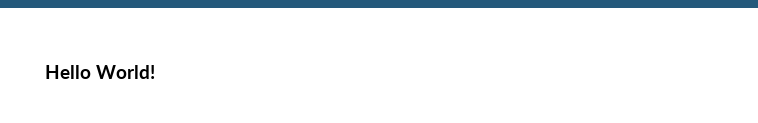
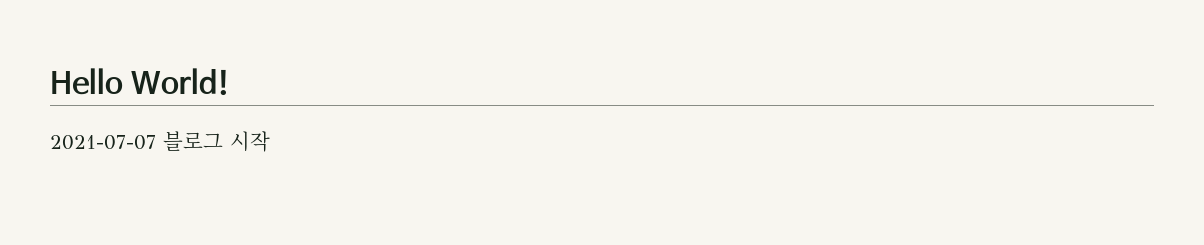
+ 2021-07-07 블로그 시작

